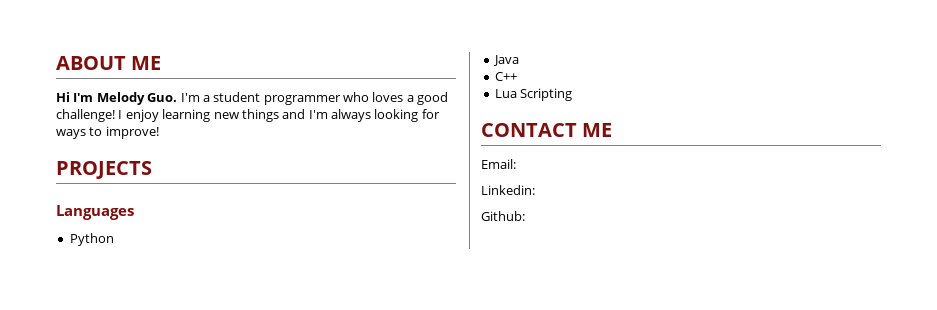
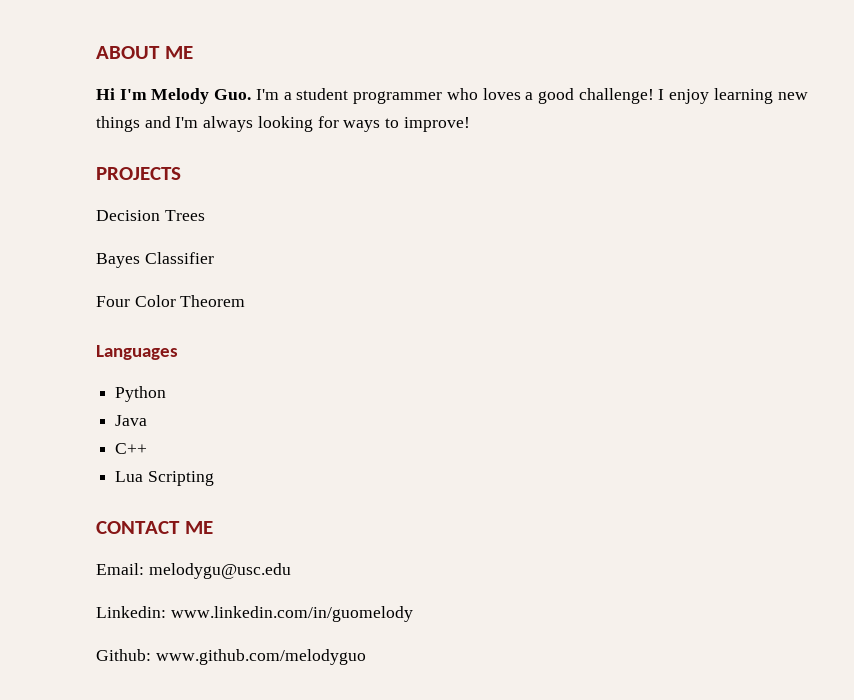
+ Decision Trees
+ Bayes Classifier
+ Four Color Theorem
- Email:
+ Email: melodygu@usc.edu
- Linkedin:
+ Linkedin: www.linkedin.com/in/guomelody
- Github:
+ Github: www.github.com/melodyguo

